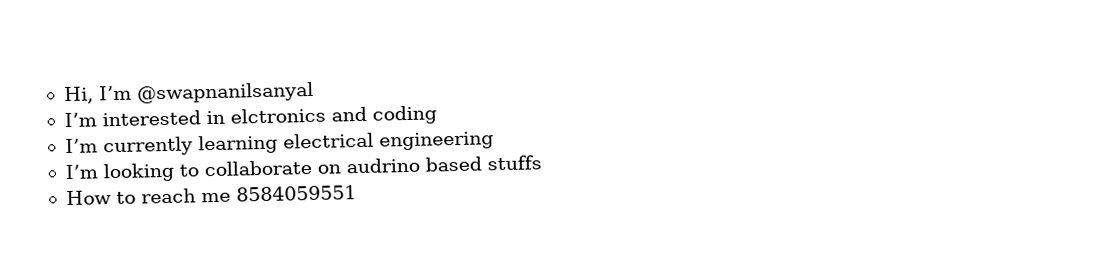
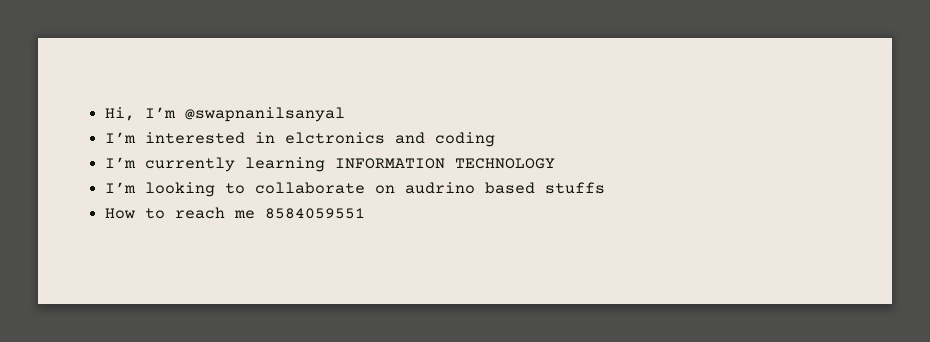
- I’m currently learning electrical engineering
+ I’m currently learning INFORMATION TECHNOLOGY

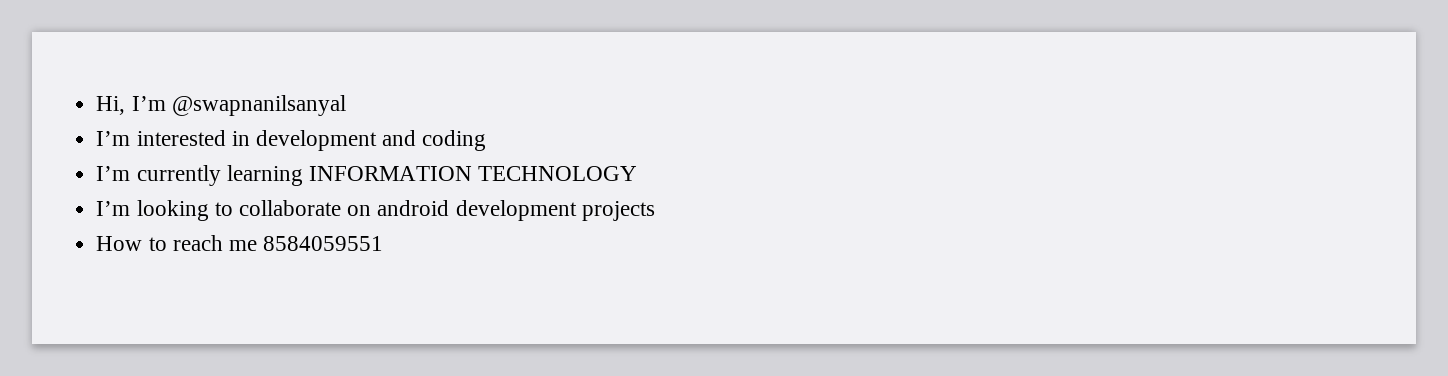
- I’m interested in elctronics and coding
+ I’m interested in development and coding
- I’m looking to collaborate on audrino based stuffs
+ I’m looking to collaborate on android development projects

